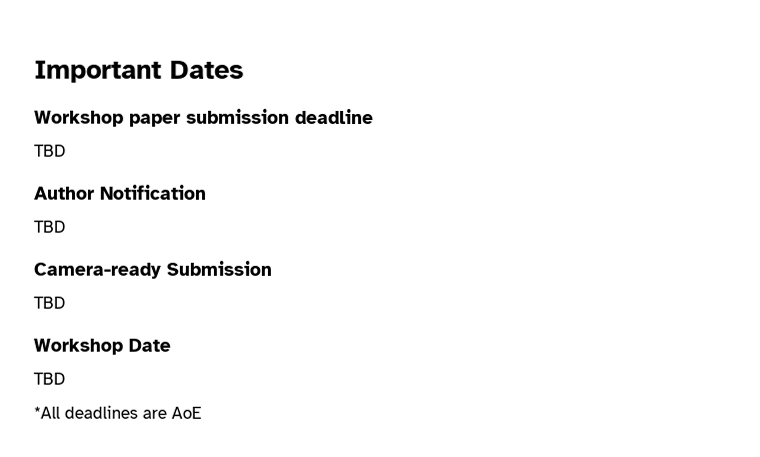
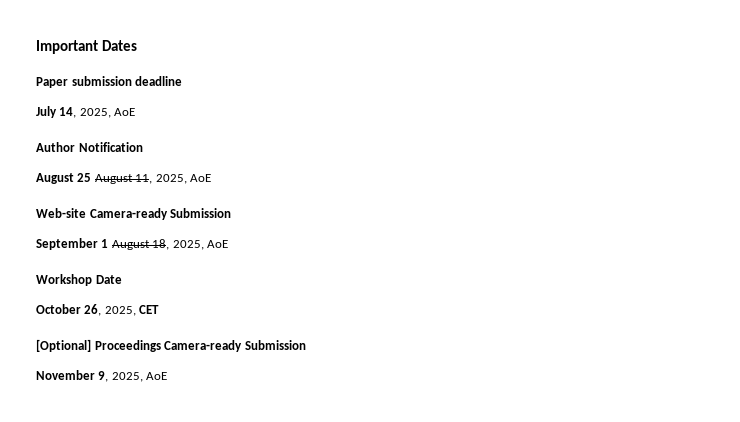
- Workshop paper submission deadline
- TBD
+ Paper submission deadline
+ July 14, 2025, AoE
  Author Notification
- TBD
- Camera-ready Submission
- TBD
+ August 25 August 11, 2025, AoE
+ Web-site Camera-ready Submission
+ September 1 August 18, 2025, AoE
  Workshop Date
- TBD
- *All deadlines are AoE
+ October 26, 2025, CET
+ [Optional] Proceedings Camera-ready Submission
+ November 9, 2025, AoE

